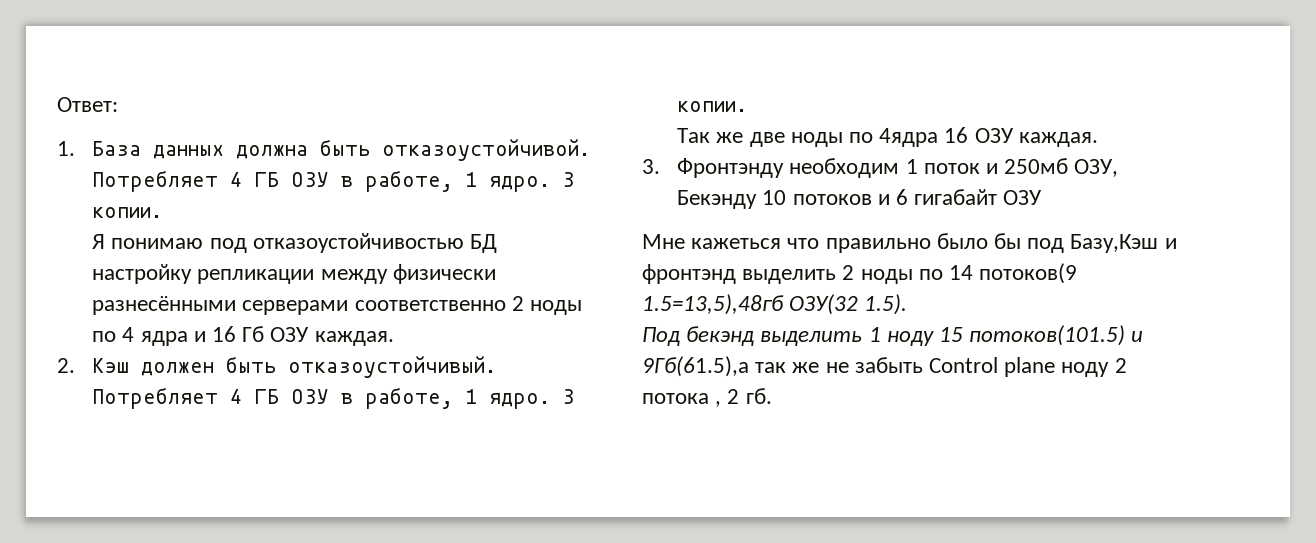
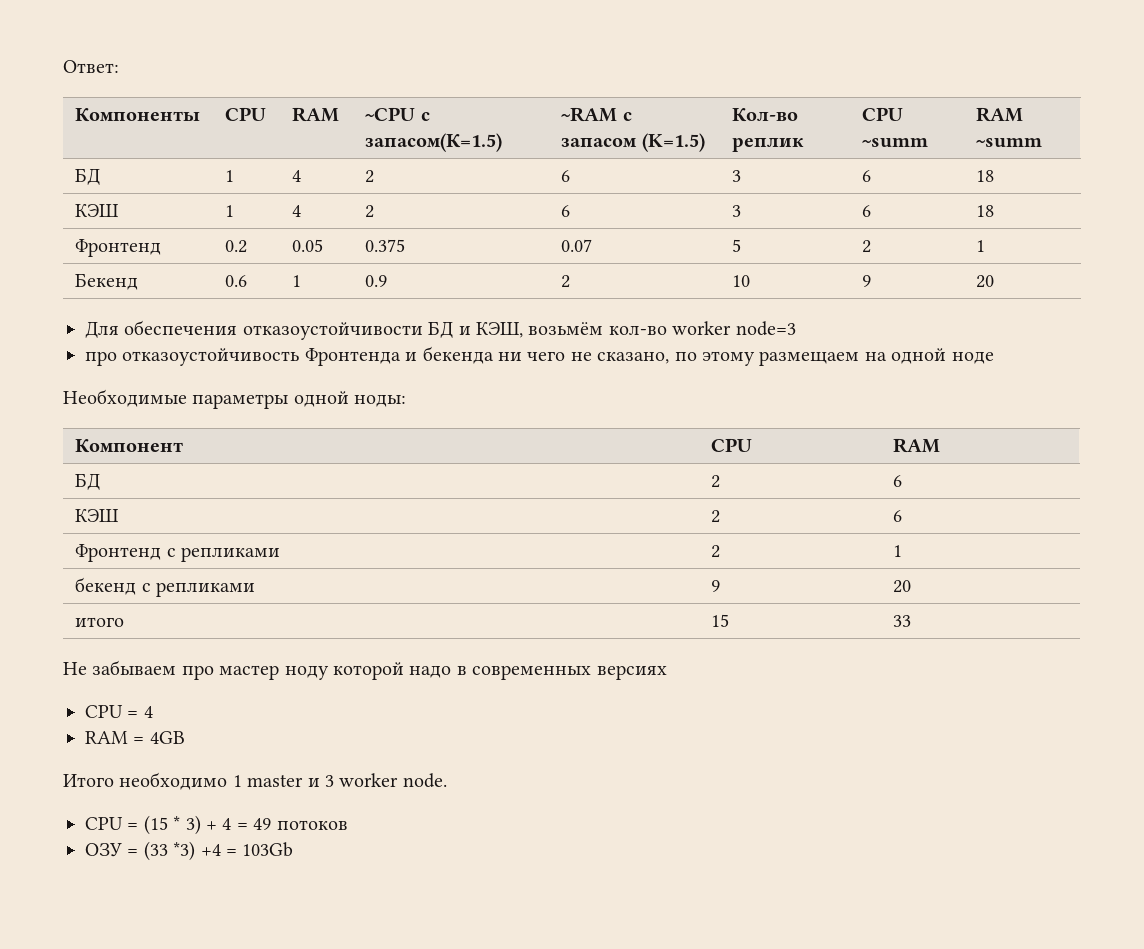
- 1. База данных должна быть отказоустойчивой. Потребляет 4 ГБ ОЗУ в работе, 1 ядро. 3 копии.
- Я понимаю под отказоустойчивостью БД настройку репликации между физически разнесёнными серверами соответственно 2 ноды по 4 ядра и 16 Гб ОЗУ каждая.
- 2. Кэш должен быть отказоустойчивый. Потребляет 4 ГБ ОЗУ в работе, 1 ядро. 3 копии.
- Так же две ноды по 4ядра 16 ОЗУ каждая.
- 3. Фронтэнду необходим 1 поток и 250мб ОЗУ, Бекэнду 10 потоков и 6 гигабайт ОЗУ
- Мне кажеться что правильно было бы под Базу,Кэш и фронтэнд выделить 2 ноды по 14 потоков(9 1.5=13,5),48гб ОЗУ(32 1.5).
- Под бекэнд выделить 1 ноду 15 потоков(101.5) и 9Гб(61.5),а так же не забыть Control plane ноду 2 потока , 2 гб.
+ Компоненты | CPU | RAM | ~CPU c запасом(К=1.5) | ~RAM с запасом (K=1.5) | Кол-во реплик | CPU ~summ | RAM ~summ
+ БД | 1 | 4 | 2 | 6 | 3 | 6 | 18
+ КЭШ | 1 | 4 | 2 | 6 | 3 | 6 | 18
+ Фронтенд | 0.2 | 0.05 | 0.375 | 0.07 | 5 | 2 | 1
+ Бекенд | 0.6 | 1 | 0.9 | 2 | 10 | 9 | 20
+ Для обеспечения отказоустойчивости БД и КЭШ, возьмём кол-во worker node=3
+ про отказоустойчивость Фронтенда и бекенда ни чего не сказано, по этому размещаем на одной ноде
+ Необходимые параметры одной ноды:
+ Компонент | CPU | RAM
+ БД | 2 | 6
+ КЭШ | 2 | 6
+ Фронтенд с репликами | 2 | 1
+ бекенд с репликами | 9 | 20
+ итого | 15 | 33
+ Не забываем про мастер ноду которой надо в современных версиях
+ CPU = 4
+ RAM = 4GB
+ Итого необходимо 1 master и 3 worker node.
+ CPU = (15 * 3) + 4 = 49 потоков
+ ОЗУ = (33 *3) +4 = 103Gb

